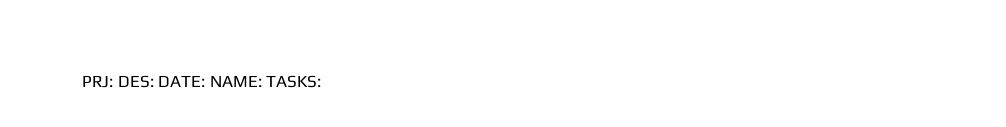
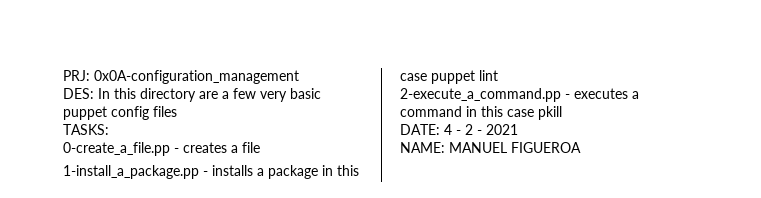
- PRJ: DES: DATE: NAME: TASKS:
+ PRJ: 0x0A-configuration_management
+ DES: In this directory are a few very basic puppet config files
+ TASKS:
+ 0-create_a_file.pp - creates a file
+ 1-install_a_package.pp - installs a package in this case puppet lint
+ 2-execute_a_command.pp - executes a command in this case pkill
+ DATE: 4 - 2 - 2021
+ NAME: MANUEL FIGUEROA

